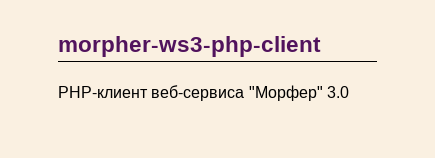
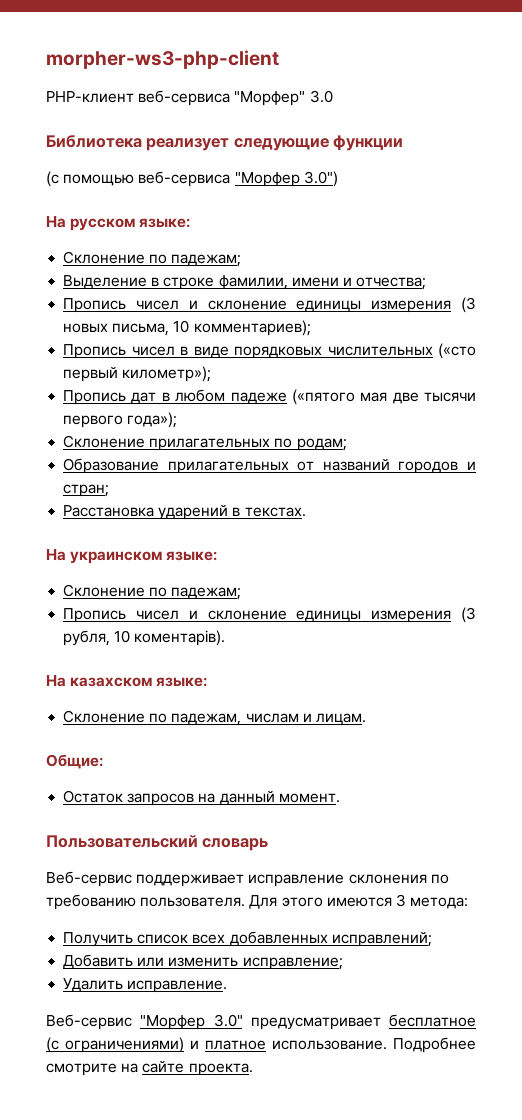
+ Библиотека реализует следующие функции
+ (с помощью веб-сервиса "Морфер 3.0")
+ На русском языке:
+ Склонение по падежам;
+ Выделение в строке фамилии, имени и отчества;
+ Пропись чисел и склонение единицы измерения (3 новых письма, 10 комментариев);
+ Пропись чисел в виде порядковых числительных («сто первый километр»);
+ Пропись дат в любом падеже («пятого мая две тысячи первого года»);
+ Склонение прилагательных по родам;
+ Образование прилагательных от названий городов и стран;
+ Расстановка ударений в текстах.
+ На украинском языке:
+ Склонение по падежам;
+ Пропись чисел и склонение единицы измерения (3 рубля, 10 коментарів).
+ На казахском языке:
+ Склонение по падежам, числам и лицам.
+ Общие:
+ Остаток запросов на данный момент.
+ Пользовательский словарь
+ Веб-сервис поддерживает исправление склонения по требованию пользователя. Для этого имеются 3 метода:
+ Получить список всех добавленных исправлений;
+ Добавить или изменить исправление;
+ Удалить исправление.
+ Веб-сервис "Морфер 3.0" предусматривает бесплатное (с ограничениями) и платное использование. Подробнее смотрите на сайте проекта.

